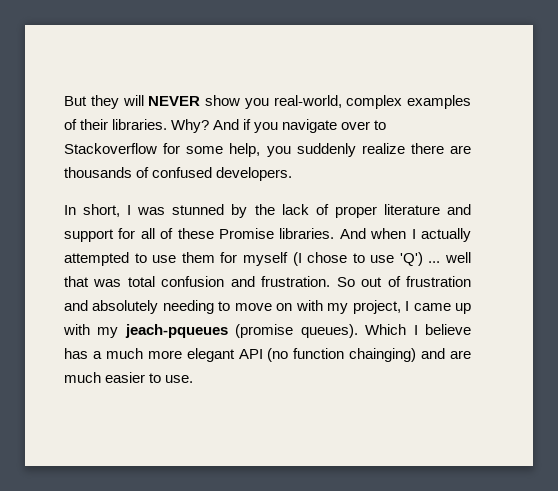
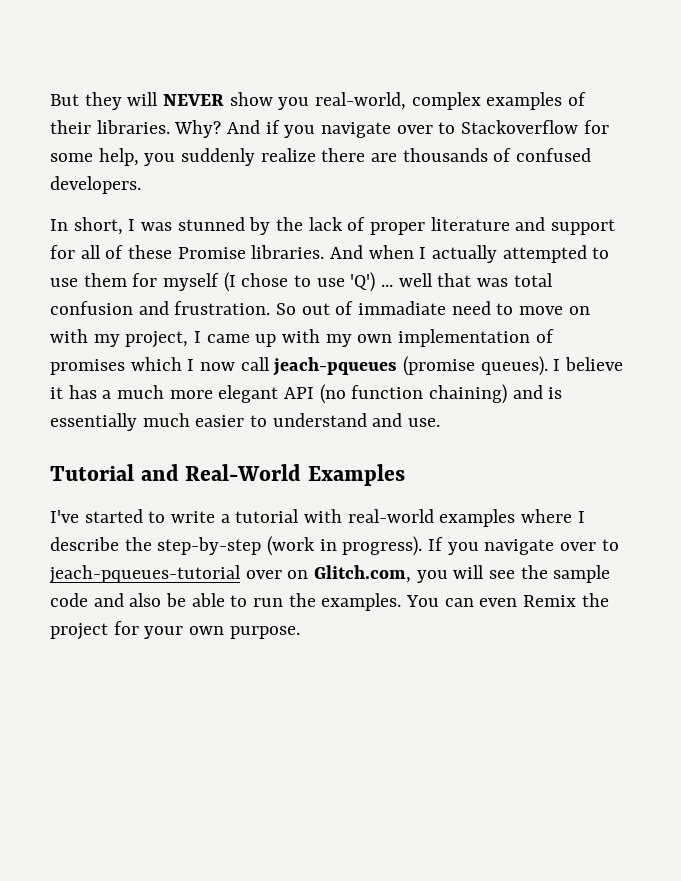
- So out of frustration and absolutely needing to move on with my project, I came up with my jeach-pqueues (promise queues).
+ So out of immadiate need to move on with my project, I came up with my own implementation of promises which I now call jeach-pqueues (promise queues).
- Which I believe has a much more elegant API (no function chainging) and are much easier to use.
+ I believe it has a much more elegant API (no function chaining) and is essentially much easier to understand and use.
+ Tutorial and Real-World Examples
+ I've started to write a tutorial with real-world examples where I describe the step-by-step (work in progress). If you navigate over to jeach-pqueues-tutorial over on Glitch.com, you will see the sample code and also be able to run the examples. You can even Remix the project for your own purpose.

